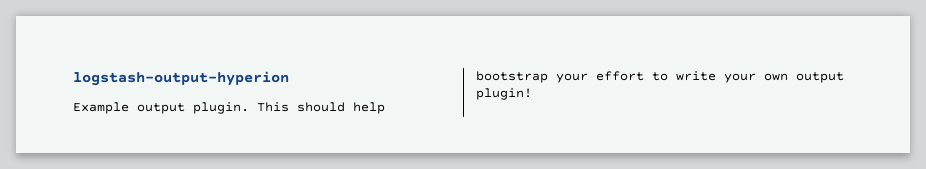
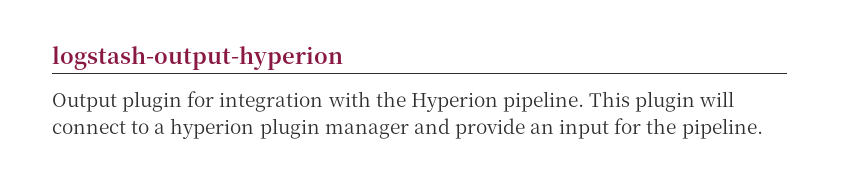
- Example output plugin. This should help bootstrap your effort to write your own output plugin!
+ Output plugin for integration with the Hyperion pipeline. This plugin will connect to a hyperion plugin manager and provide an input for the pipeline.

